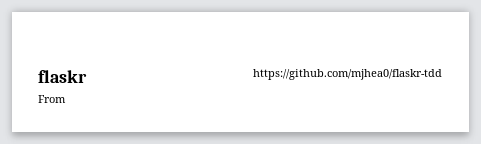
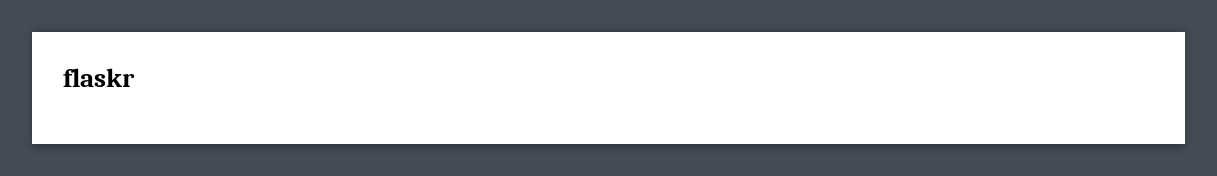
- From https://github.com/mjhea0/flaskr-tdd

